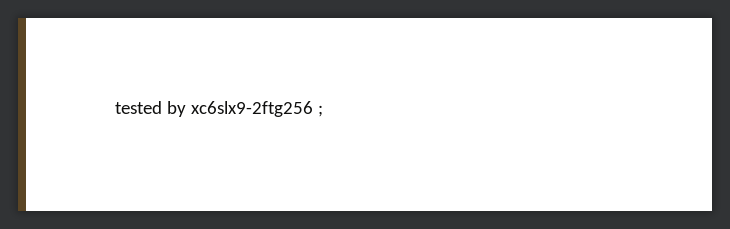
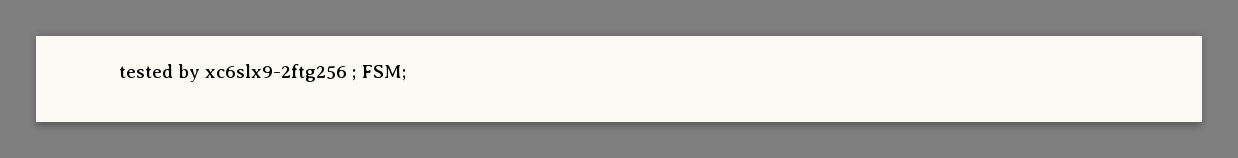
- tested by xc6slx9-2ftg256 ;
+ tested by xc6slx9-2ftg256 ; FSM;

